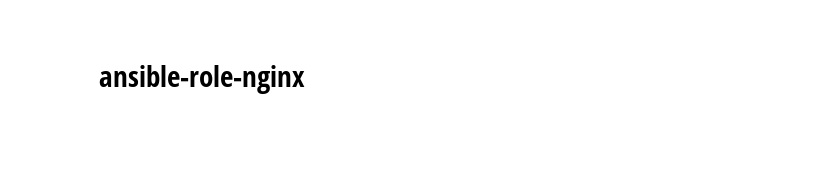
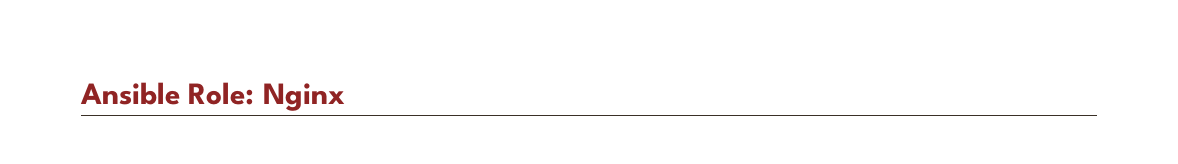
- ansible-role-nginx
+ Ansible Role: Nginx

